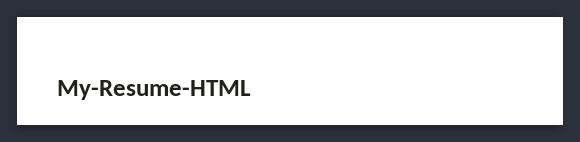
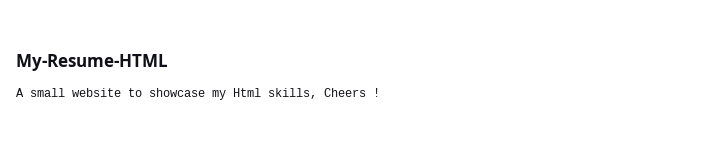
+ A small website to showcase my Html skills, Cheers !

